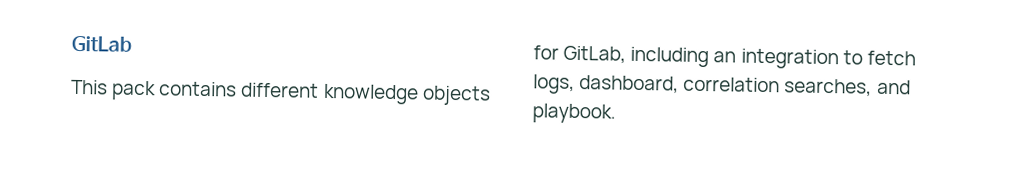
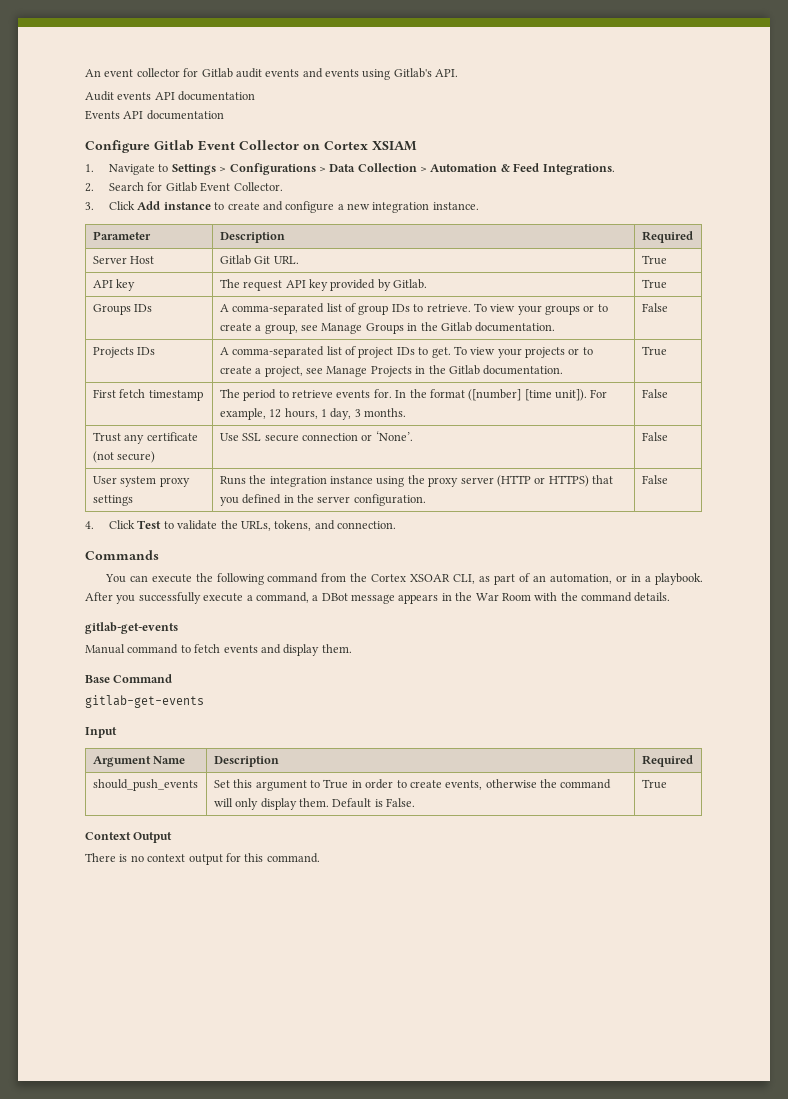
- GitLab
- This pack contains different knowledge objects for GitLab, including an integration to fetch logs, dashboard, correlation searches, and playbook.
+ An event collector for Gitlab audit events and events using Gitlab's API.
+ Audit events API documentation
+ Events API documentation
+ Configure Gitlab Event Collector on Cortex XSIAM
+ 1. Navigate to Settings > Configurations > Data Collection > Automation & Feed Integrations.
+ 2. Search for Gitlab Event Collector.
+ 3. Click Add instance to create and configure a new integration instance.
+ Parameter | Description | Required
+ Server Host | Gitlab Git URL. | True
+ API key | The request API key provided by Gitlab. | True
+ Groups IDs | A comma-separated list of group IDs to retrieve. To view your groups or to create a group, see Manage Groups in the Gitlab documentation. | False
+ Projects IDs | A comma-separated list of project IDs to get. To view your projects or to create a project, see Manage Projects in the Gitlab documentation. | True
+ First fetch timestamp | The period to retrieve events for. In the format ([number] [time unit]). For example, 12 hours, 1 day, 3 months. | False
+ Trust any certificate (not secure) | Use SSL secure connection or ‘None’. | False
+ User system proxy settings | Runs the integration instance using the proxy server (HTTP or HTTPS) that you defined in the server configuration. | False
+ 4. Click Test to validate the URLs, tokens, and connection.
+ Commands
+ You can execute the following command from the Cortex XSOAR CLI, as part of an automation, or in a playbook. After you successfully execute a command, a DBot message appears in the War Room with the command details.
+ gitlab-get-events
+ Manual command to fetch events and display them.
+ Base Command
+ gitlab-get-events
+ Input
+ Argument Name | Description | Required
+ should_push_events | Set this argument to True in order to create events, otherwise the command will only display them. Default is False. | True
+ Context Output
+ There is no context output for this command.

